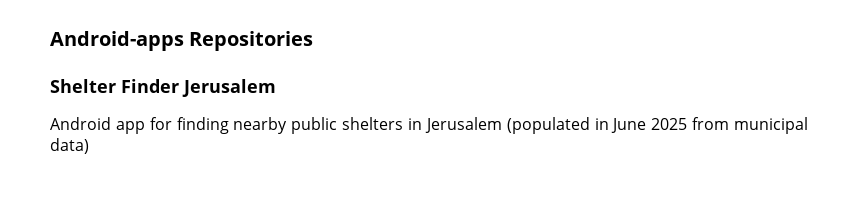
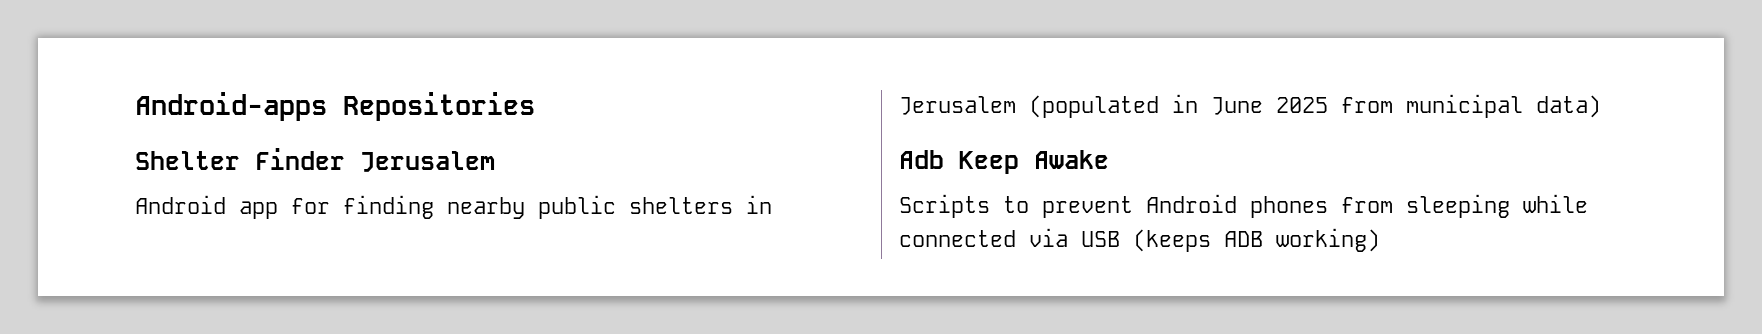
+ Adb Keep Awake
+ Scripts to prevent Android phones from sleeping while connected via USB (keeps ADB working)

